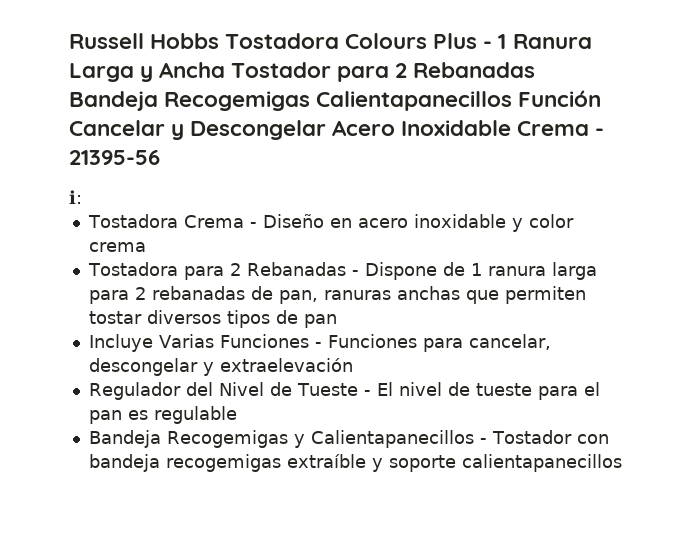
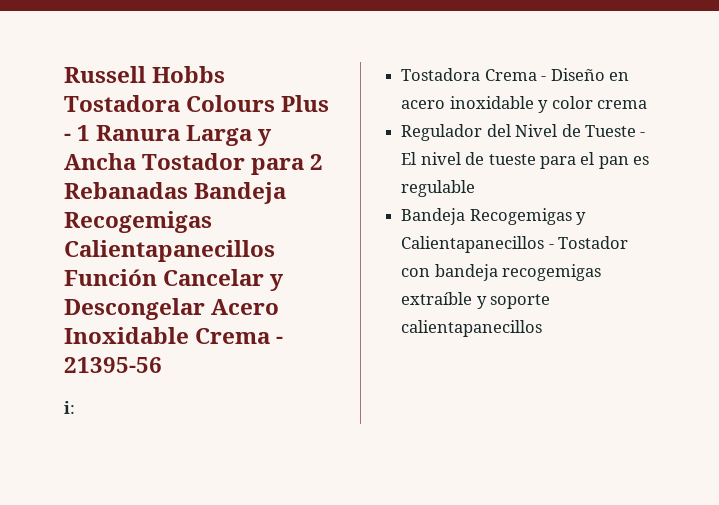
- Tostadora para 2 Rebanadas - Dispone de 1 ranura larga para 2 rebanadas de pan, ranuras anchas que permiten tostar diversos tipos de pan
- Incluye Varias Funciones - Funciones para cancelar, descongelar y extraelevación

